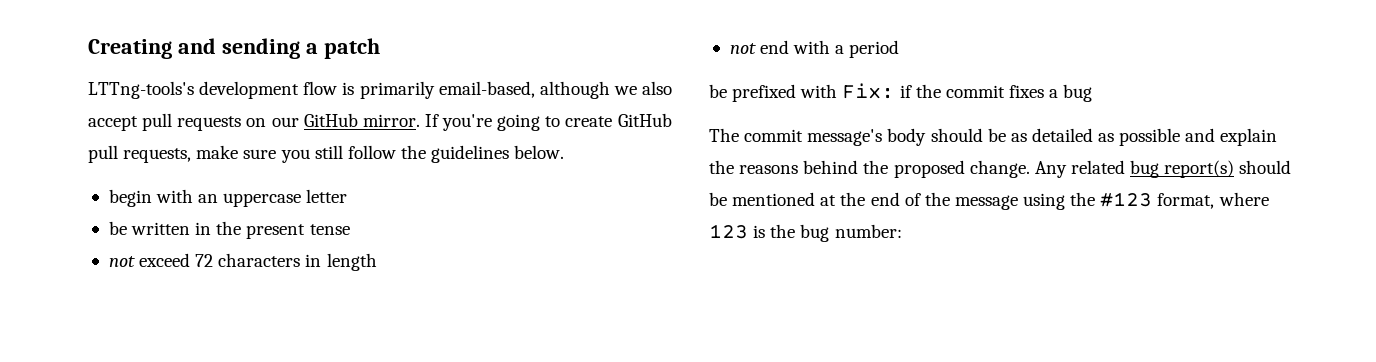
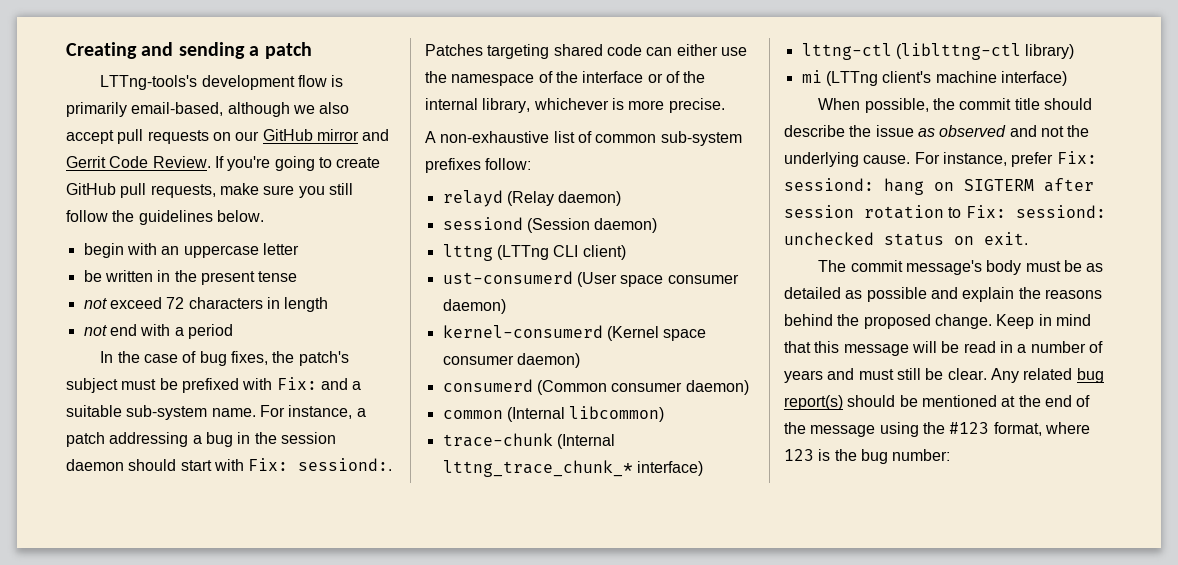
- LTTng-tools's development flow is primarily email-based, although we also accept pull requests on our GitHub mirror.
+ LTTng-tools's development flow is primarily email-based, although we also accept pull requests on our GitHub mirror and Gerrit Code Review.
- be prefixed with Fix: if the commit fixes a bug
+ In the case of bug fixes, the patch's subject must be prefixed with Fix: and a suitable sub-system name. For instance, a patch addressing a bug in the session daemon should start with Fix: sessiond:. Patches targeting shared code can either use the namespace of the interface or of the internal library, whichever is more precise.
+ A non-exhaustive list of common sub-system prefixes follow:
+ relayd (Relay daemon)
+ sessiond (Session daemon)
+ lttng (LTTng CLI client)
+ ust-consumerd (User space consumer daemon)
+ kernel-consumerd (Kernel space consumer daemon)
+ consumerd (Common consumer daemon)
+ common (Internal libcommon)
+ trace-chunk (Internal lttng_trace_chunk_* interface)
+ lttng-ctl (liblttng-ctl library)
+ mi (LTTng client's machine interface)
+ When possible, the commit title should describe the issue as observed and not the underlying cause. For instance, prefer Fix: sessiond: hang on SIGTERM after session rotation to Fix: sessiond: unchecked status on exit.
- The commit message's body should be as detailed as possible and explain the reasons behind the proposed change.
+ The commit message's body must be as detailed as possible and explain the reasons behind the proposed change.
+ Keep in mind that this message will be read in a number of years and must still be clear.

